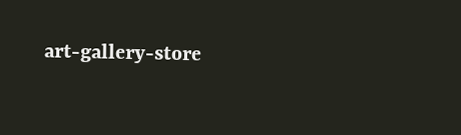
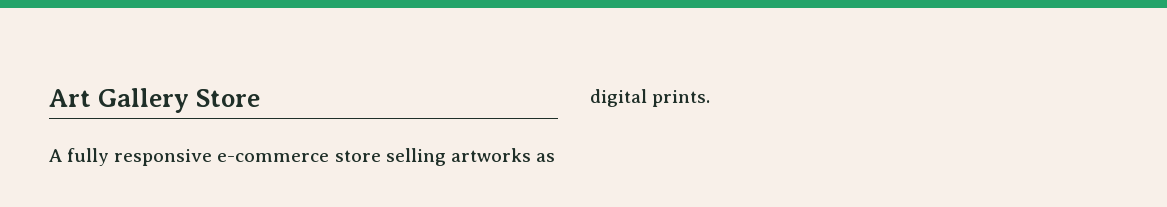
- art-gallery-store
+ Art Gallery Store
+ A fully responsive e-commerce store selling artworks as digital prints.

